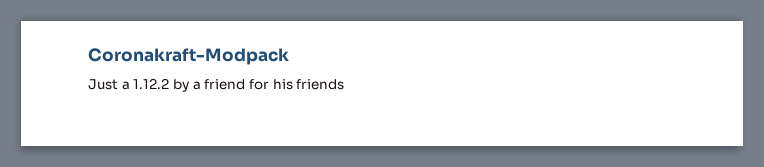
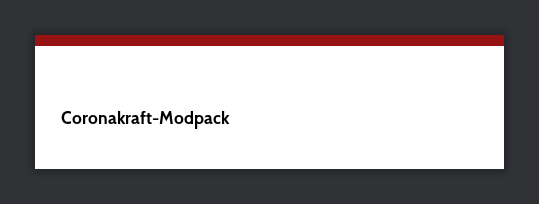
- Just a 1.12.2 by a friend for his friends

